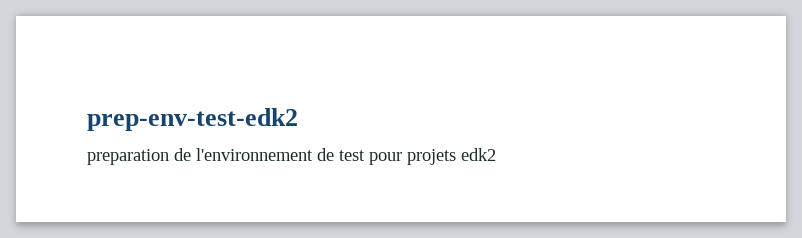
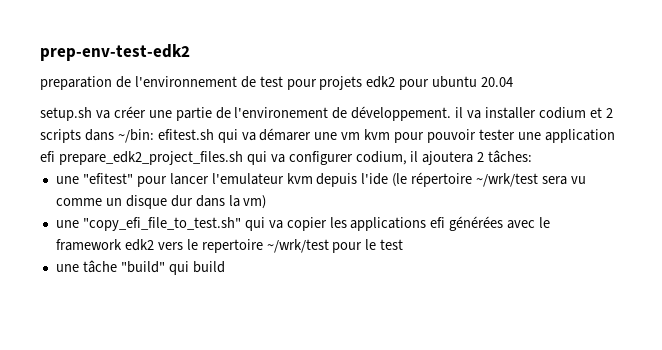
- preparation de l'environnement de test pour projets edk2
+ preparation de l'environnement de test pour projets edk2 pour ubuntu 20.04
+ setup.sh va créer une partie de l'environement de développement. il va installer codium et 2 scripts dans ~/bin: efitest.sh qui va démarer une vm kvm pour pouvoir tester une application efi prepare_edk2_project_files.sh qui va configurer codium, il ajoutera 2 tâches:
+ une "efitest" pour lancer l'emulateur kvm depuis l'ide (le répertoire ~/wrk/test sera vu comme un disque dur dans la vm)
+ une "copy_efi_file_to_test.sh" qui va copier les applications efi générées avec le framework edk2 vers le repertoire ~/wrk/test pour le test
+ une tâche "build" qui build

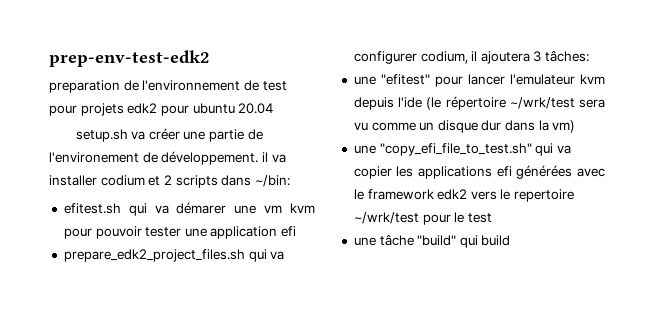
- setup.sh va créer une partie de l'environement de développement. il va installer codium et 2 scripts dans ~/bin: efitest.sh qui va démarer une vm kvm pour pouvoir tester une application efi prepare_edk2_project_files.sh qui va configurer codium, il ajoutera 2 tâches:
+ setup.sh va créer une partie de l'environement de développement. il va installer codium et 2 scripts dans ~/bin:
+ efitest.sh qui va démarer une vm kvm pour pouvoir tester une application efi
+ prepare_edk2_project_files.sh qui va configurer codium, il ajoutera 3 tâches:

